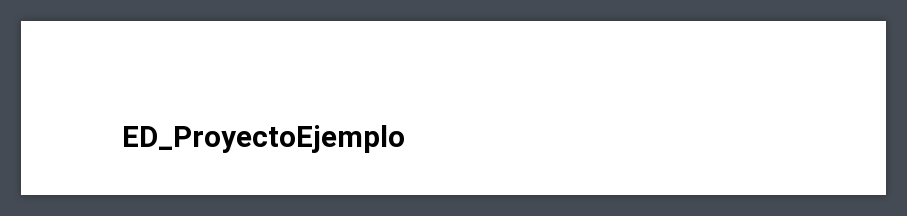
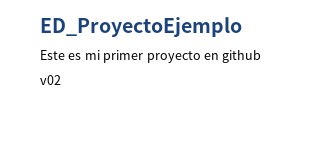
+ Este es mi primer proyecto en github
+ v02

